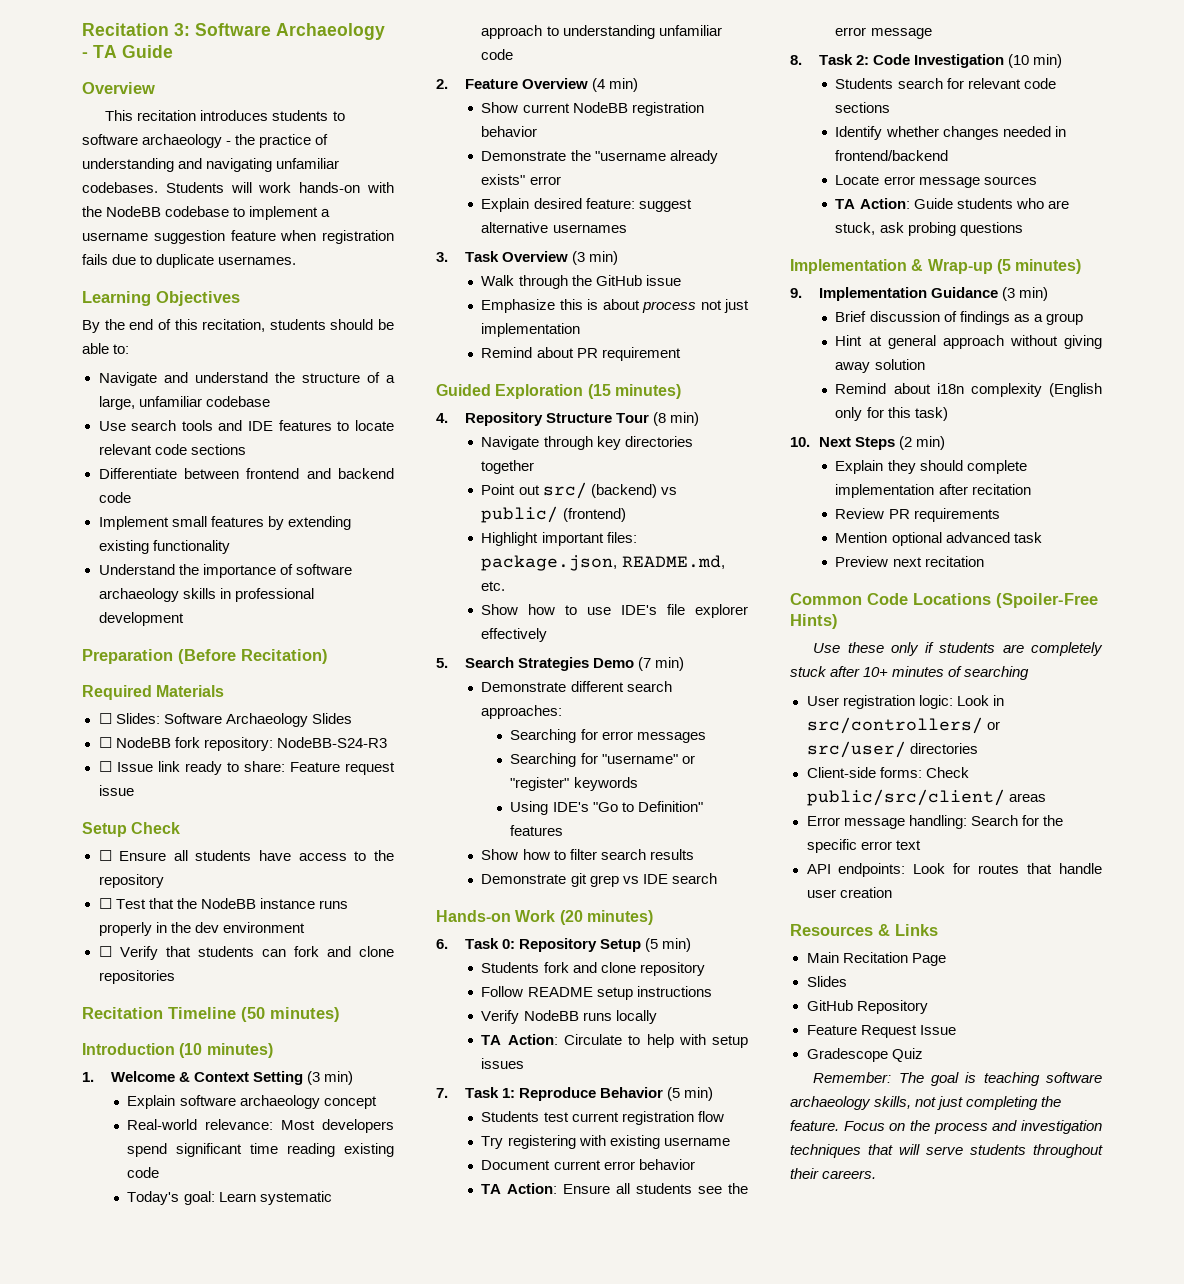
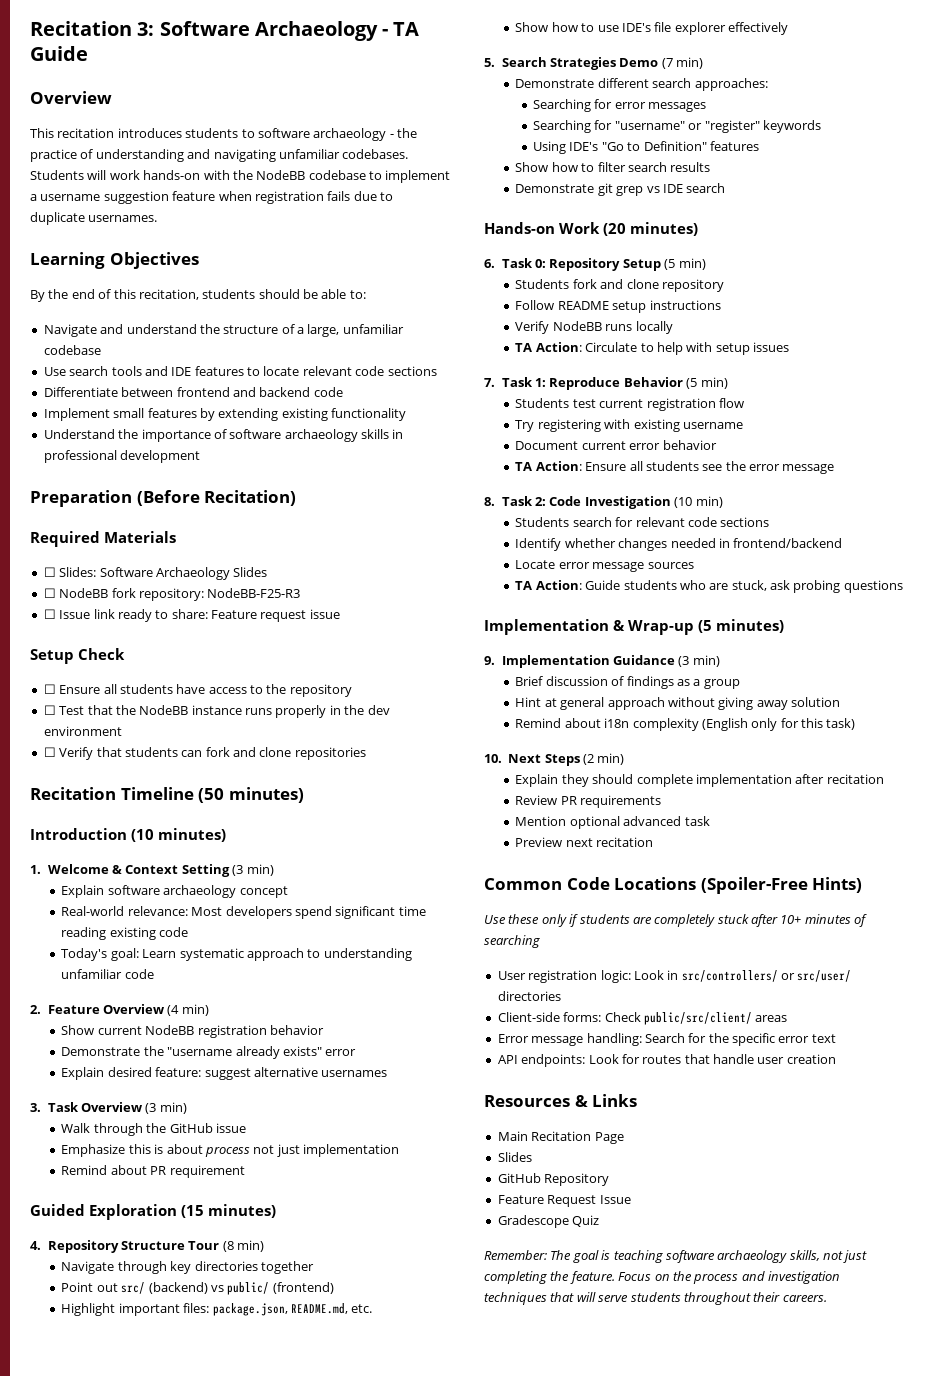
- ☐ NodeBB fork repository: NodeBB-S24-R3
+ ☐ NodeBB fork repository: NodeBB-F25-R3

